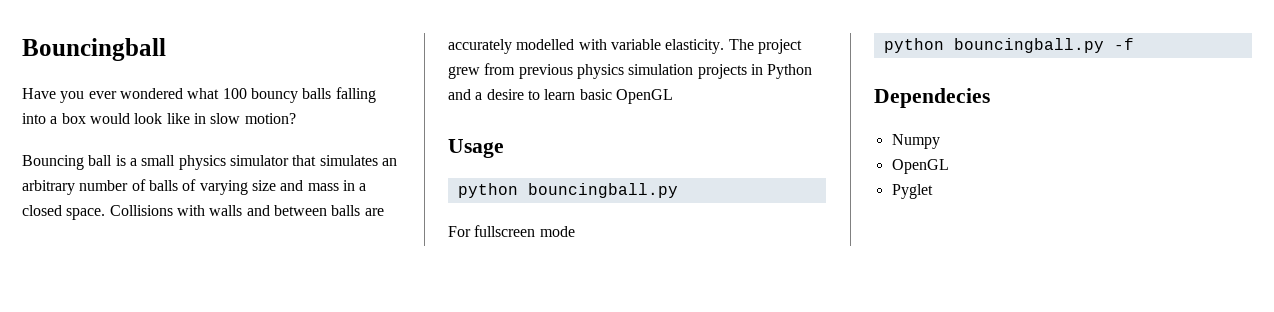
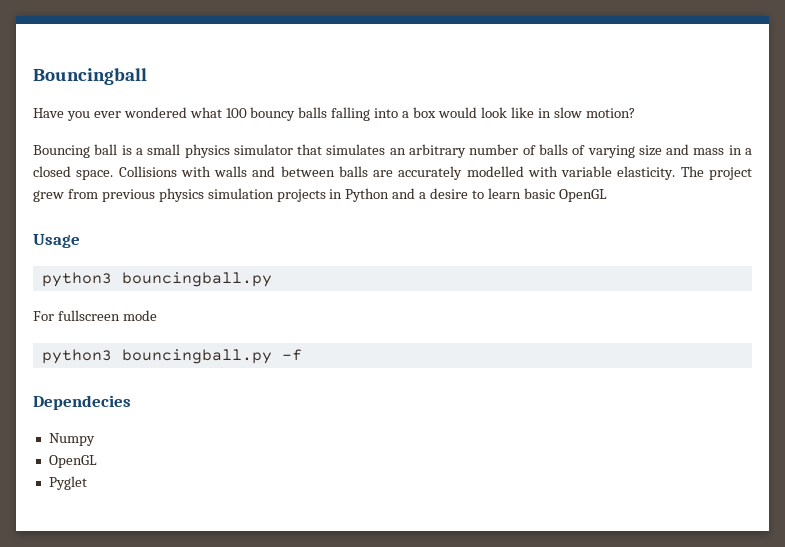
  Usage
- python bouncingball.py
+ python3 bouncingball.py
- python bouncingball.py -f
+ python3 bouncingball.py -f

